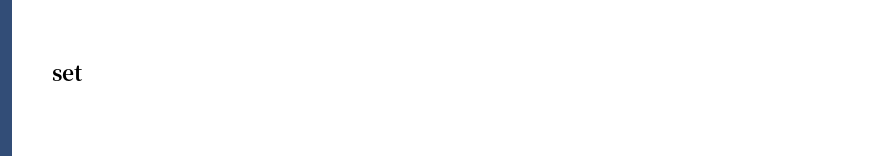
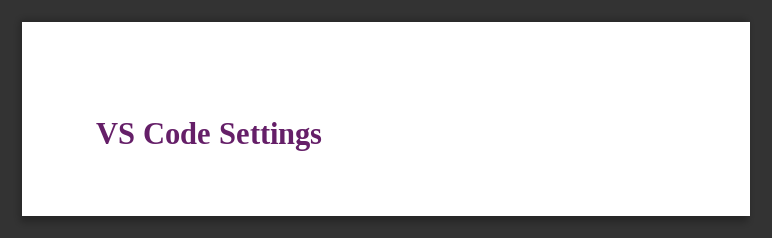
- set
+ VS Code Settings

